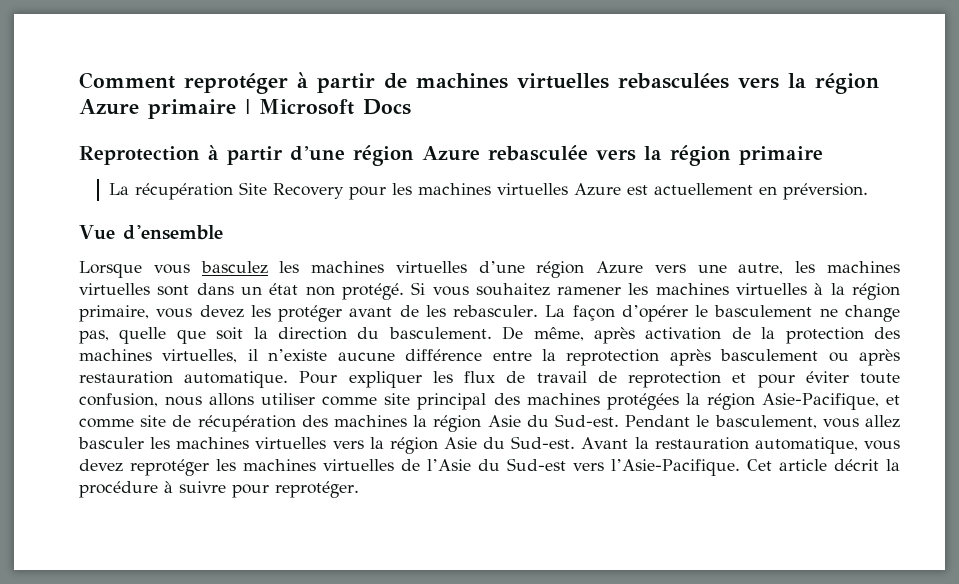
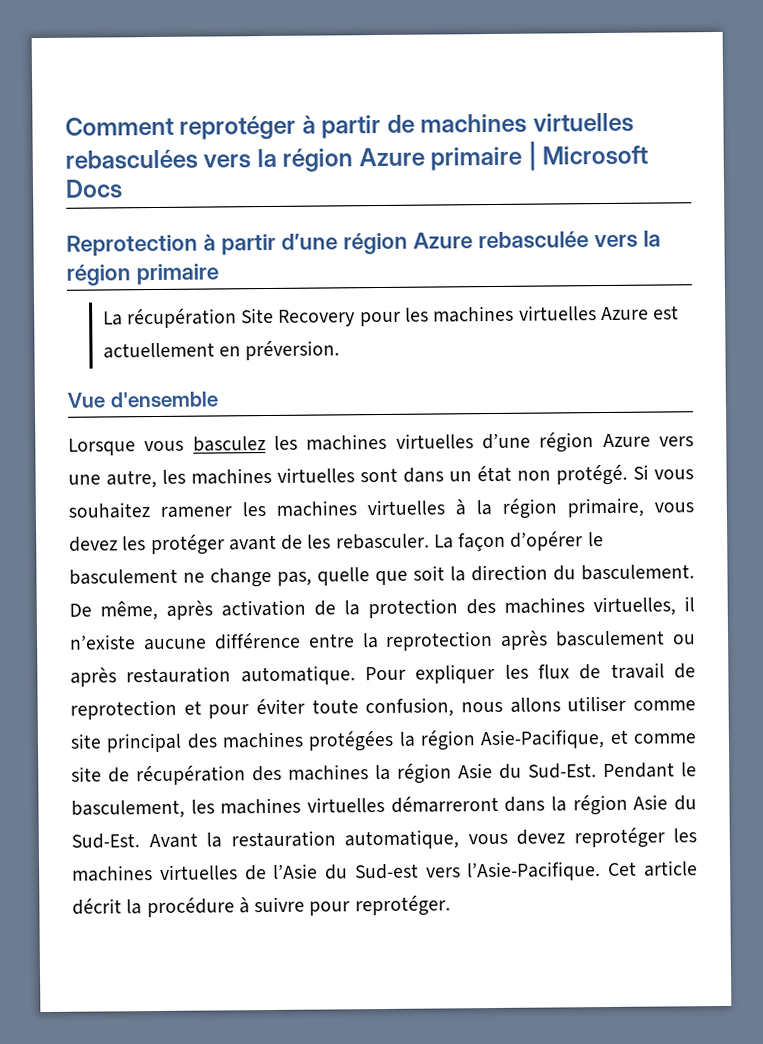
- Pour expliquer les flux de travail de reprotection et pour éviter toute confusion, nous allons utiliser comme site principal des machines protégées la région Asie-Pacifique, et comme site de récupération des machines la région Asie du Sud-est.
+ Pour expliquer les flux de travail de reprotection et pour éviter toute confusion, nous allons utiliser comme site principal des machines protégées la région Asie-Pacifique, et comme site de récupération des machines la région Asie du Sud-Est.
- Pendant le basculement, vous allez basculer les machines virtuelles vers la région Asie du Sud-est.
+ Pendant le basculement, les machines virtuelles démarreront dans la région Asie du Sud-Est.

